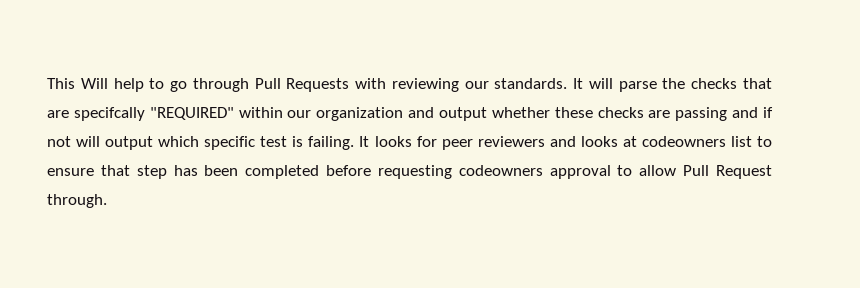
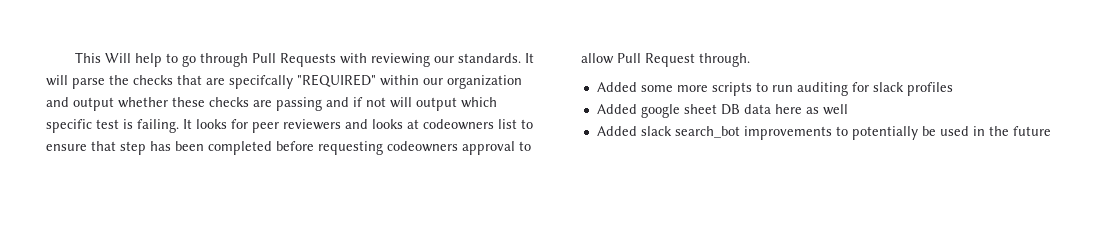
+ Added some more scripts to run auditing for slack profiles
+ Added google sheet DB data here as well
+ Added slack search_bot improvements to potentially be used in the future

